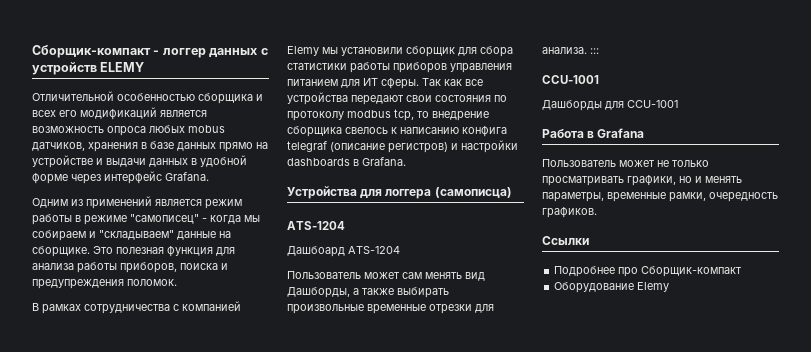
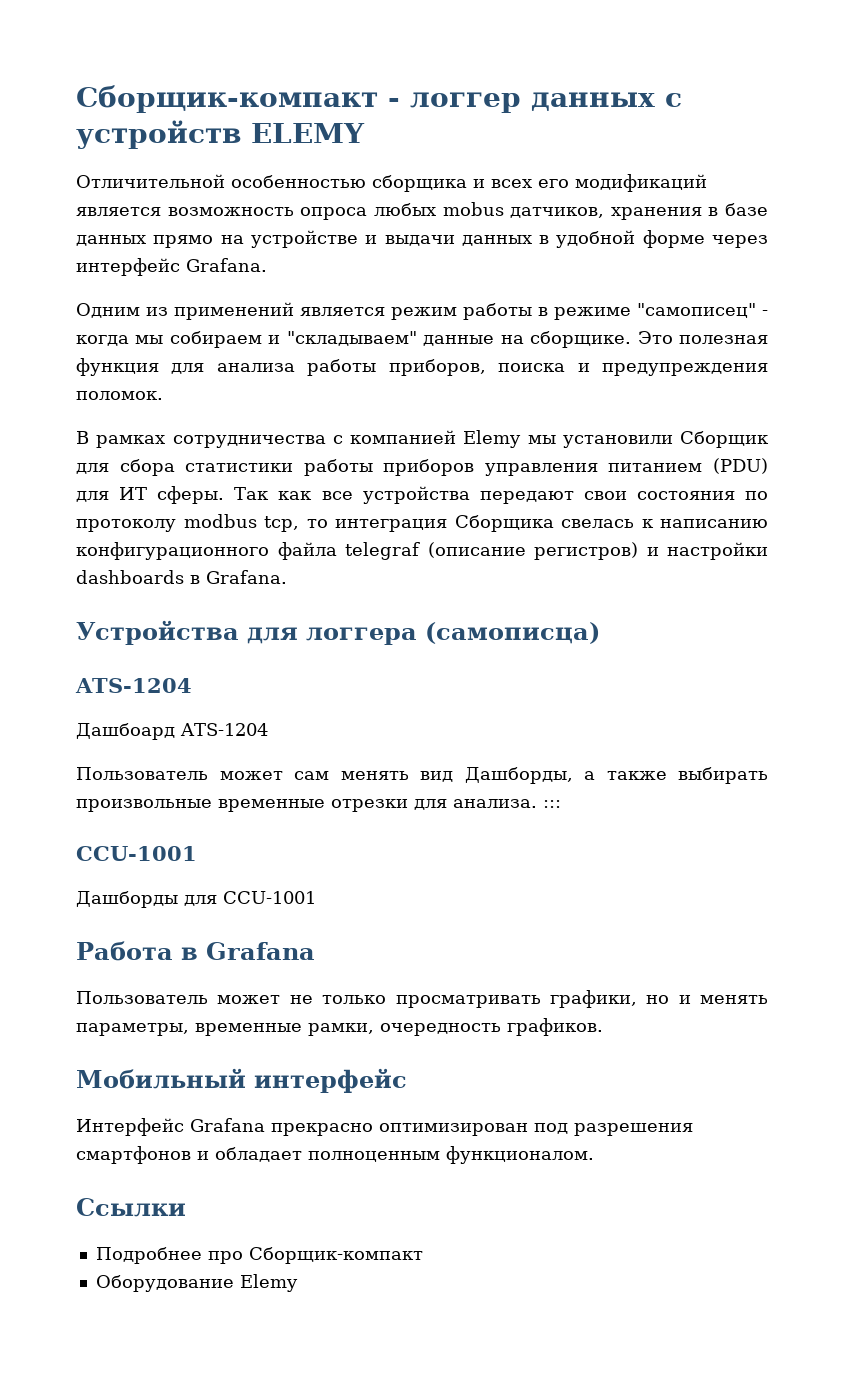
- В рамках сотрудничества с компанией Elemy мы установили сборщик для сбора статистики работы приборов управления питанием для ИТ сферы.
+ В рамках сотрудничества с компанией Elemy мы установили Сборщик для сбора статистики работы приборов управления питанием (PDU) для ИТ сферы.
- Так как все устройства передают свои состояния по протоколу modbus tcp, то внедрение сборщика свелось к написанию конфига telegraf (описание регистров) и настройки dashboards в Grafana.
+ Так как все устройства передают свои состояния по протоколу modbus tcp, то интеграция Сборщика свелась к написанию конфигурационного файла telegraf (описание регистров) и настройки dashboards в Grafana.
+ Мобильный интерфейс
+ Интерфейс Grafana прекрасно оптимизирован под разрешения смартфонов и обладает полноценным функционалом.

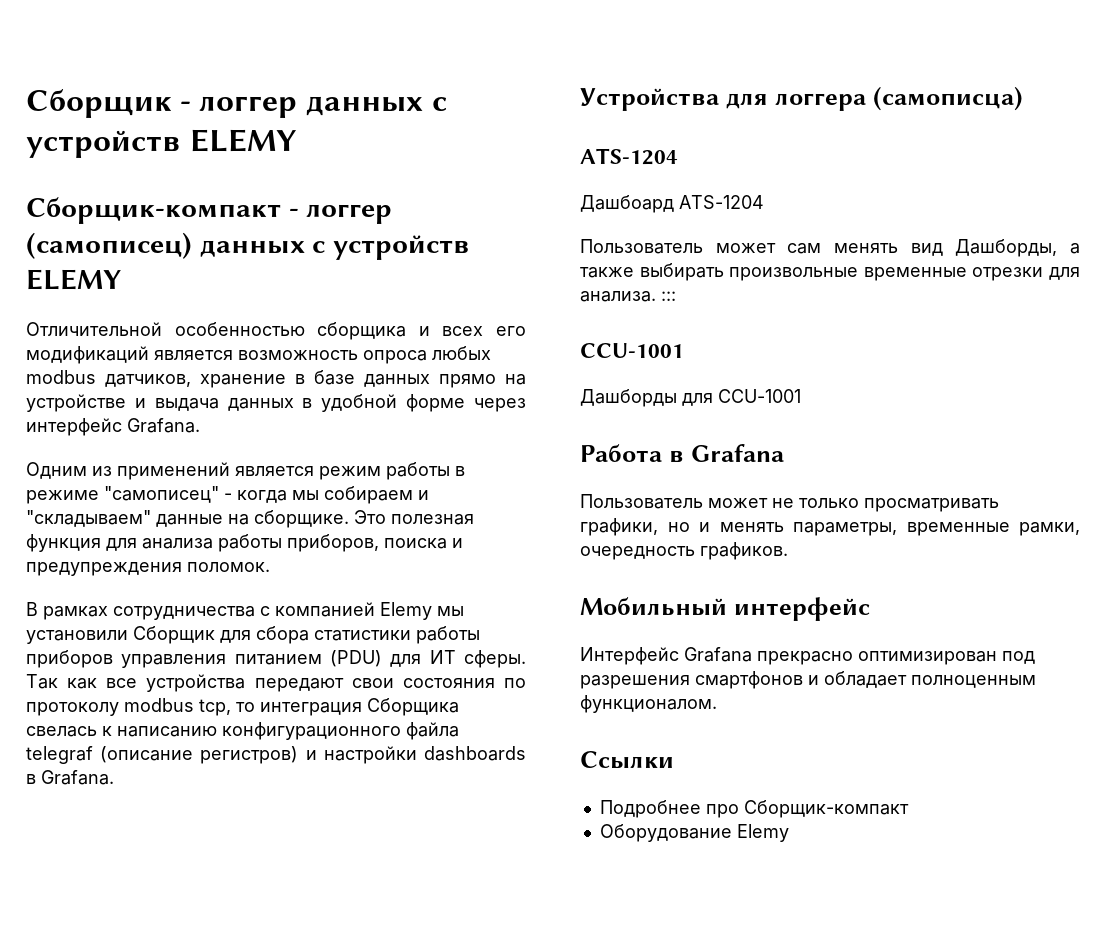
+ Сборщик - логгер данных с устройств ELEMY
- Сборщик-компакт - логгер данных с устройств ELEMY
+ Сборщик-компакт - логгер (самописец) данных с устройств ELEMY
- Отличительной особенностью сборщика и всех его модификаций является возможность опроса любых mobus датчиков, хранения в базе данных прямо на устройстве и выдачи данных в удобной форме через интерфейс Grafana.
+ Отличительной особенностью сборщика и всех его модификаций является возможность опроса любых modbus датчиков, хранение в базе данных прямо на устройстве и выдача данных в удобной форме через интерфейс Grafana.

